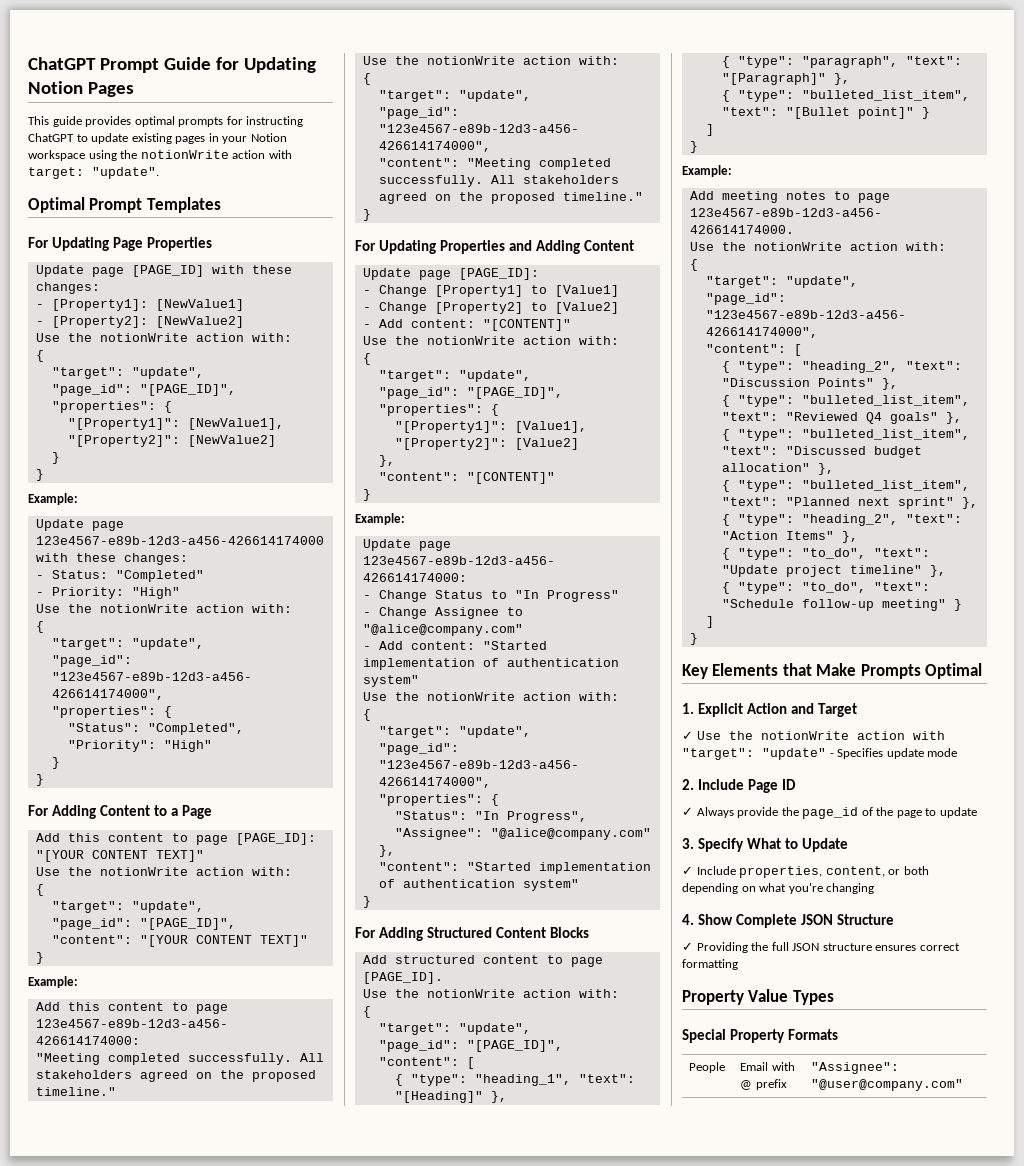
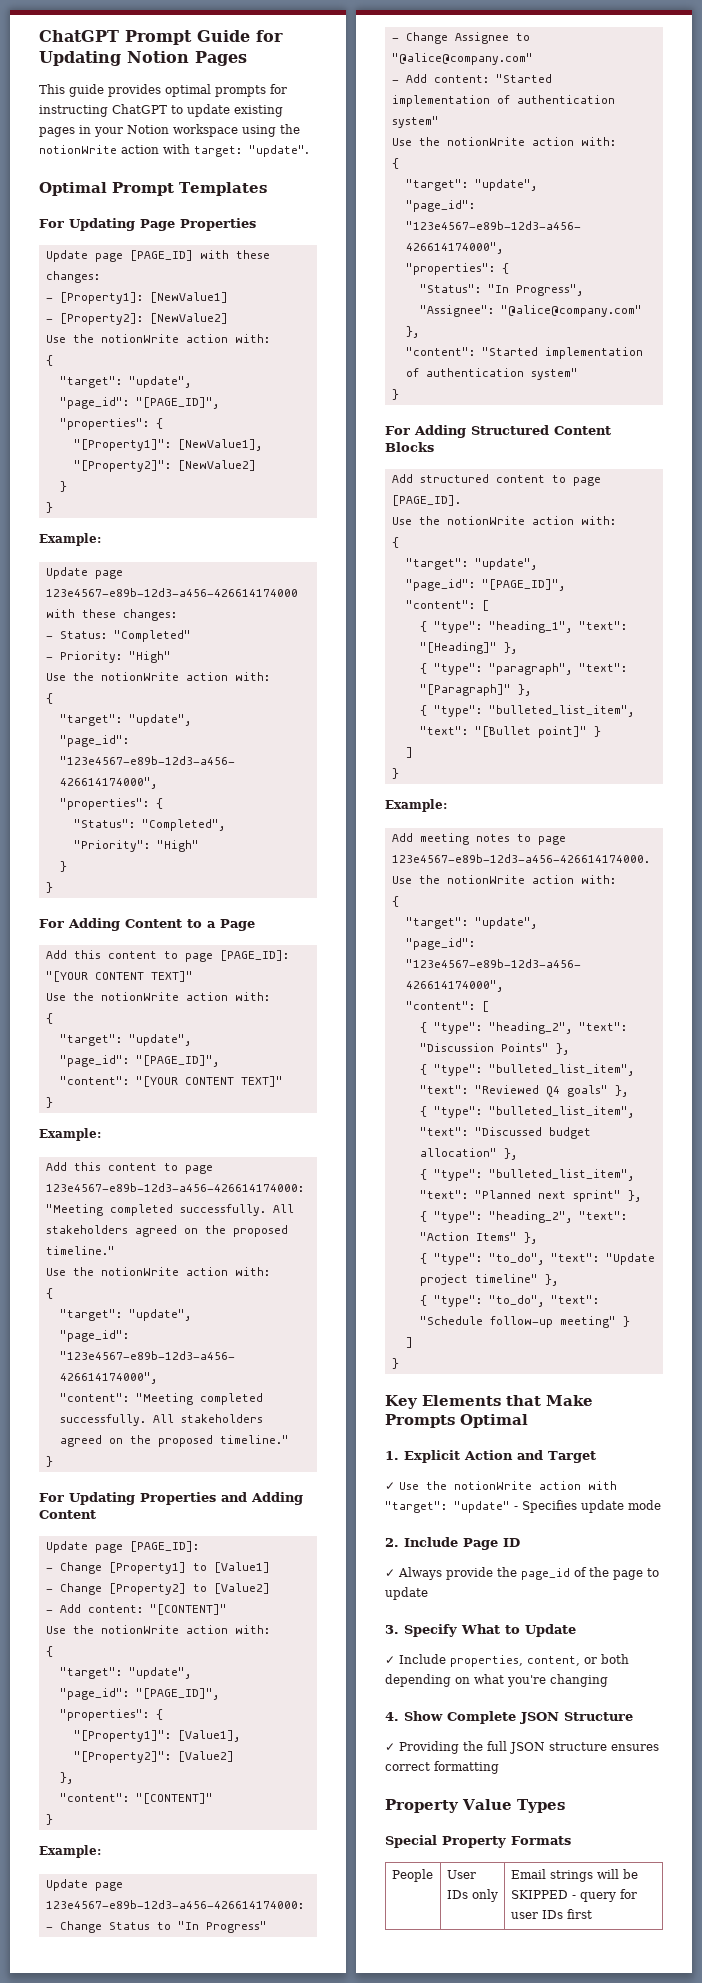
- People | Email with @ prefix | "Assignee": "@user@company.com"
+ People | User IDs only | Email strings will be SKIPPED - query for user IDs first

